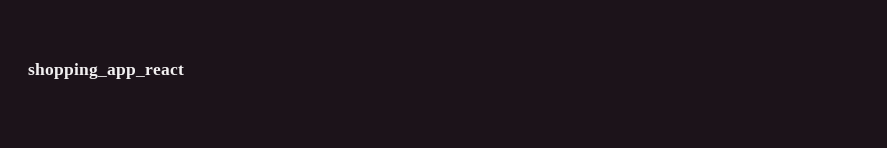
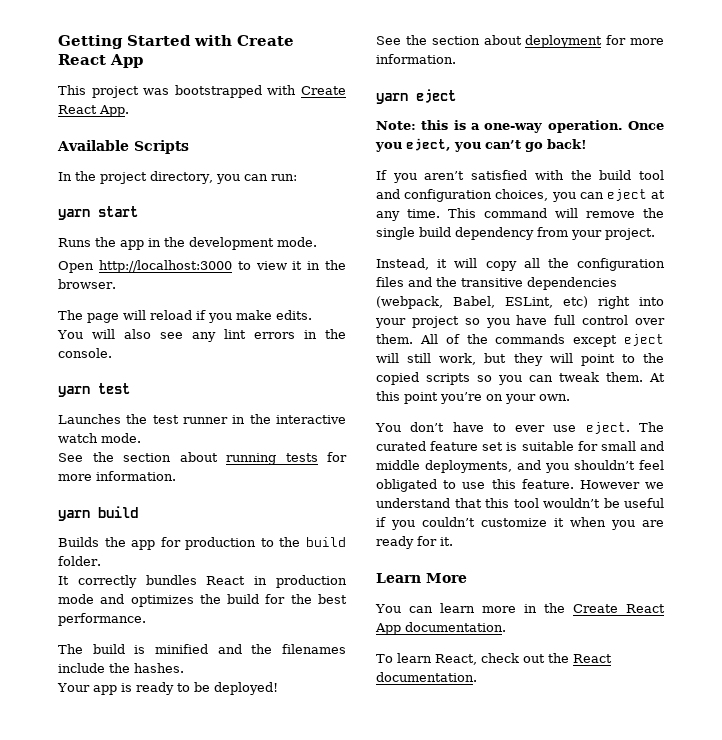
- shopping_app_react
+ Getting Started with Create React App
+ This project was bootstrapped with Create React App.
+ Available Scripts
+ In the project directory, you can run:
+ yarn start
+ Runs the app in the development mode.
+ Open http://localhost:3000 to view it in the browser.
+ The page will reload if you make edits.
+ You will also see any lint errors in the console.
+ yarn test
+ Launches the test runner in the interactive watch mode.
+ See the section about running tests for more information.
+ yarn build
+ Builds the app for production to the build folder.
+ It correctly bundles React in production mode and optimizes the build for the best performance.
+ The build is minified and the filenames include the hashes.
+ Your app is ready to be deployed!
+ See the section about deployment for more information.
+ yarn eject
+ Note: this is a one-way operation. Once you eject, you can’t go back!
+ If you aren’t satisfied with the build tool and configuration choices, you can eject at any time. This command will remove the single build dependency from your project.
+ Instead, it will copy all the configuration files and the transitive dependencies (webpack, Babel, ESLint, etc) right into your project so you have full control over them. All of the commands except eject will still work, but they will point to the copied scripts so you can tweak them. At this point you’re on your own.
+ You don’t have to ever use eject. The curated feature set is suitable for small and middle deployments, and you shouldn’t feel obligated to use this feature. However we understand that this tool wouldn’t be useful if you couldn’t customize it when you are ready for it.
+ Learn More
+ You can learn more in the Create React App documentation.
+ To learn React, check out the React documentation.

